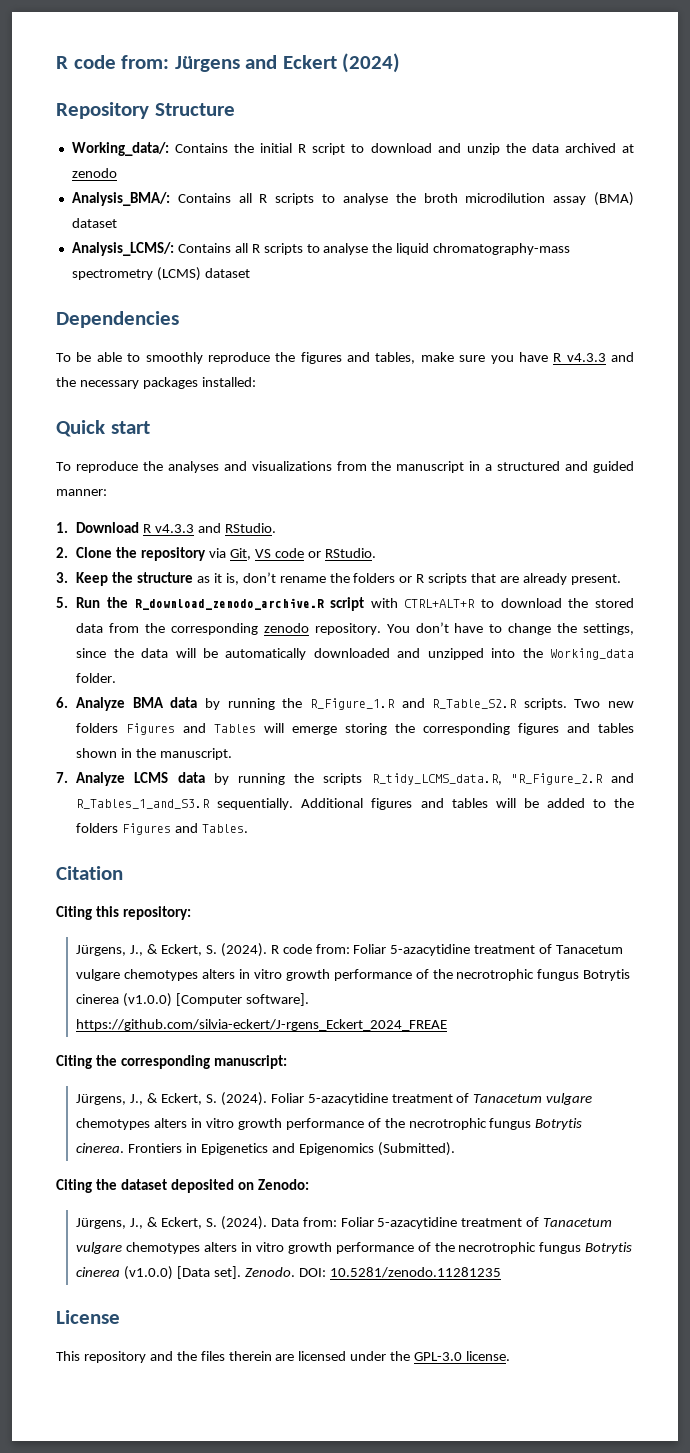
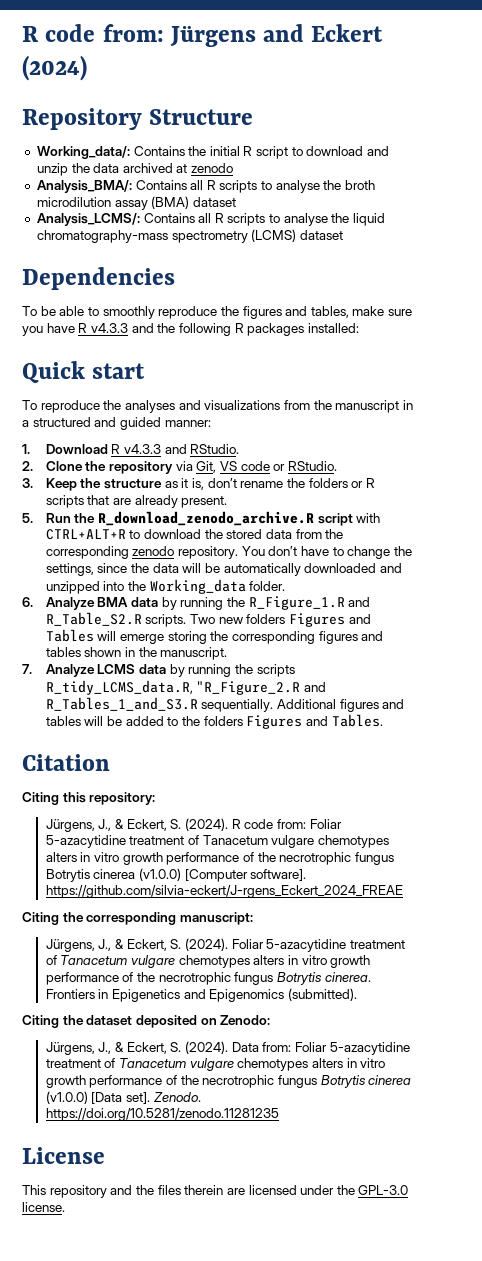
- To be able to smoothly reproduce the figures and tables, make sure you have R v4.3.3 and the necessary packages installed:
+ To be able to smoothly reproduce the figures and tables, make sure you have R v4.3.3 and the following R packages installed:
- Frontiers in Epigenetics and Epigenomics (Submitted).
+ Frontiers in Epigenetics and Epigenomics (submitted).
- Zenodo. DOI: 10.5281/zenodo.11281235
+ Zenodo. https://doi.org/10.5281/zenodo.11281235

